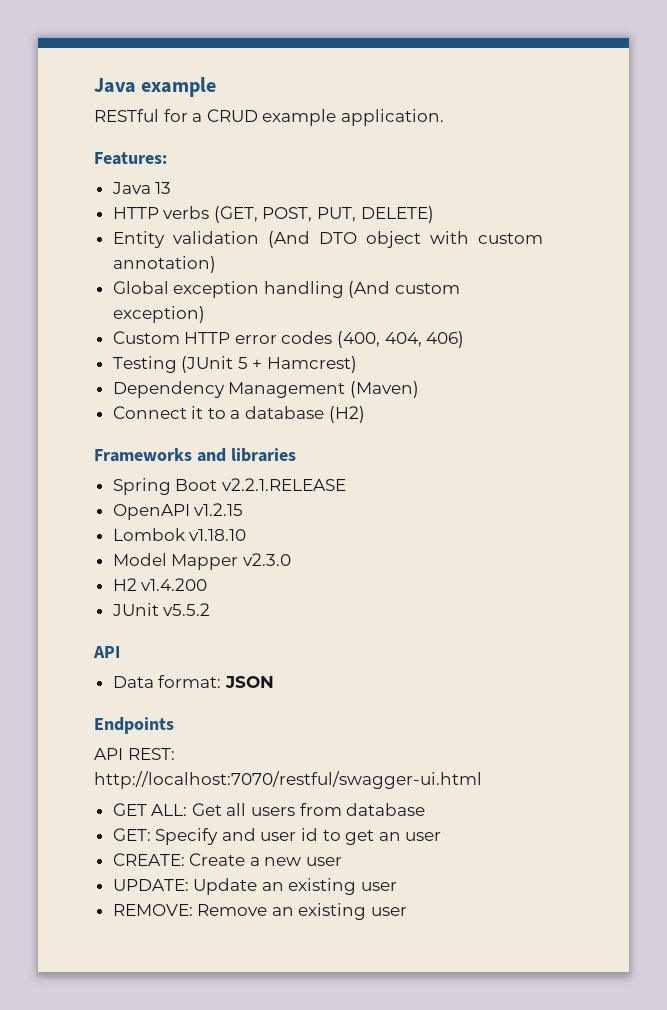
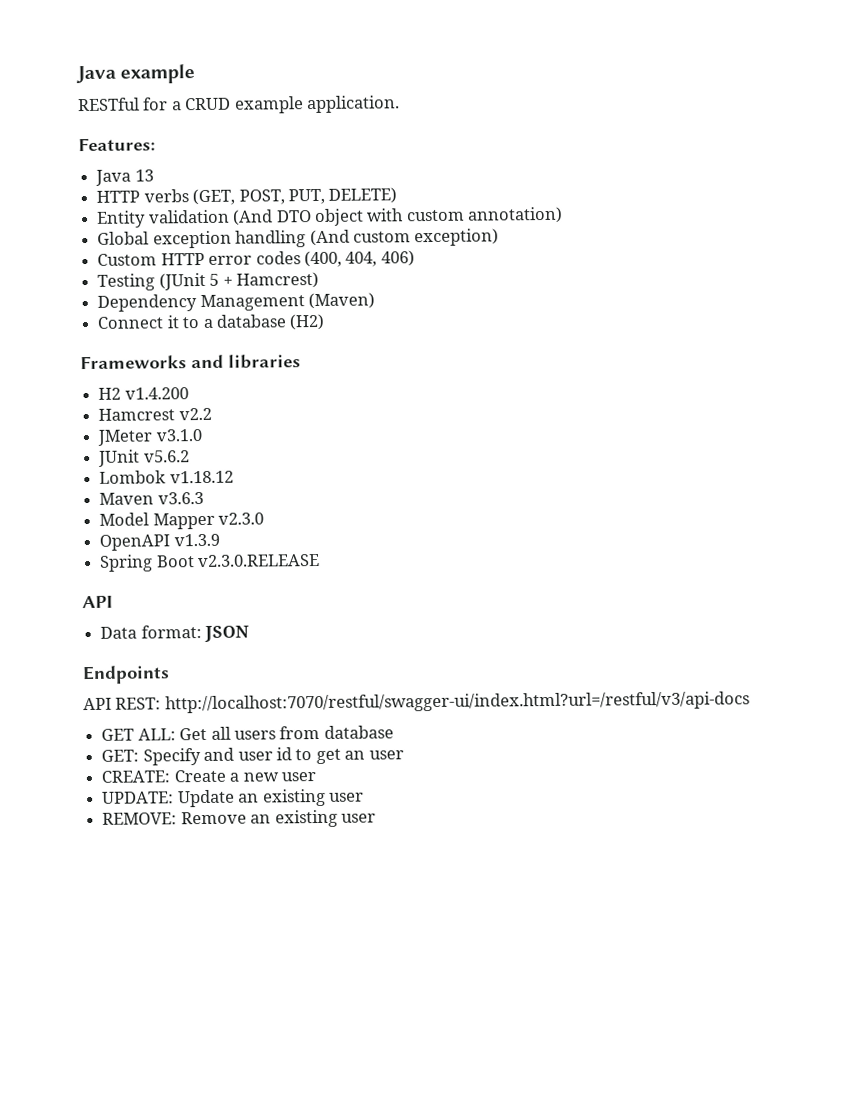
- Spring Boot v2.2.1.RELEASE
- OpenAPI v1.2.15
- Lombok v1.18.10
+ H2 v1.4.200
+ Hamcrest v2.2
+ JMeter v3.1.0
+ JUnit v5.6.2
+ Lombok v1.18.12
+ Maven v3.6.3
  Model Mapper v2.3.0
- H2 v1.4.200
- JUnit v5.5.2
+ OpenAPI v1.3.9
+ Spring Boot v2.3.0.RELEASE
- API REST: http://localhost:7070/restful/swagger-ui.html
+ API REST: http://localhost:7070/restful/swagger-ui/index.html?url=/restful/v3/api-docs

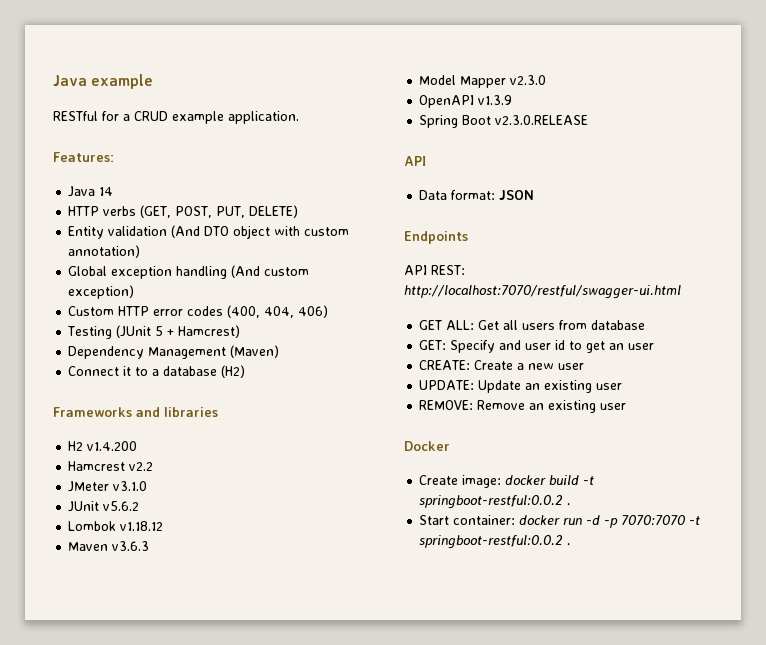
- Java 13
+ Java 14
- API REST: http://localhost:7070/restful/swagger-ui/index.html?url=/restful/v3/api-docs
+ API REST: http://localhost:7070/restful/swagger-ui.html
+ Docker
+ Create image: docker build -t springboot-restful:0.0.2 .
+ Start container: docker run -d -p 7070:7070 -t springboot-restful:0.0.2 .

